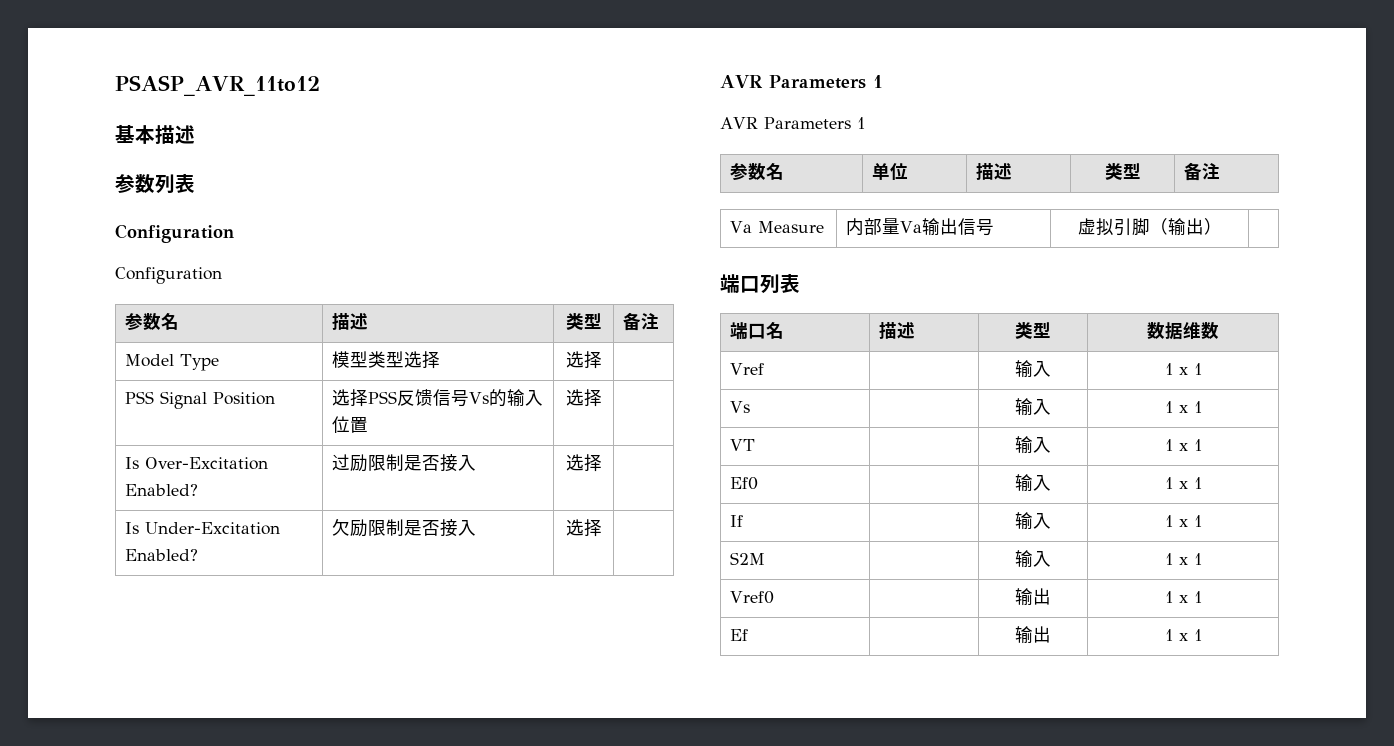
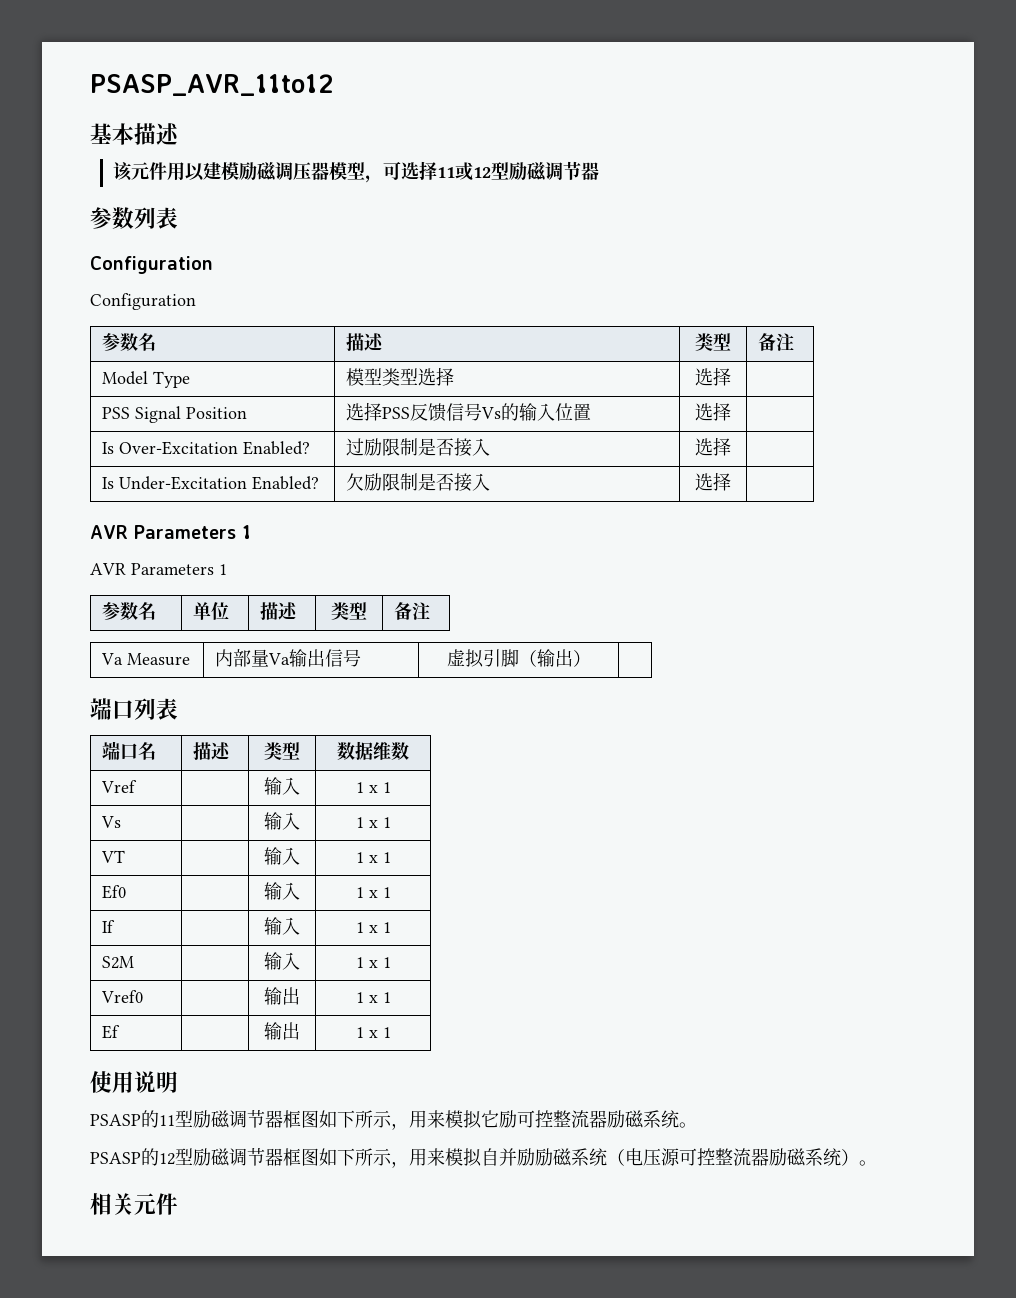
+ 该元件用以建模励磁调压器模型，可选择11或12型励磁调节器
+ 使用说明
+ PSASP的11型励磁调节器框图如下所示，用来模拟它励可控整流器励磁系统。
+ PSASP的12型励磁调节器框图如下所示，用来模拟自并励励磁系统（电压源可控整流器励磁系统）。
+ 相关元件

